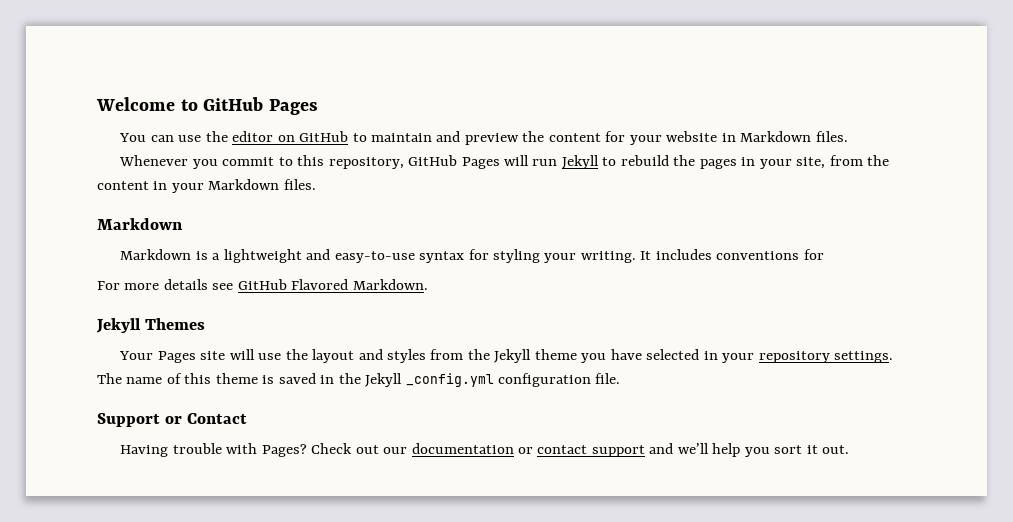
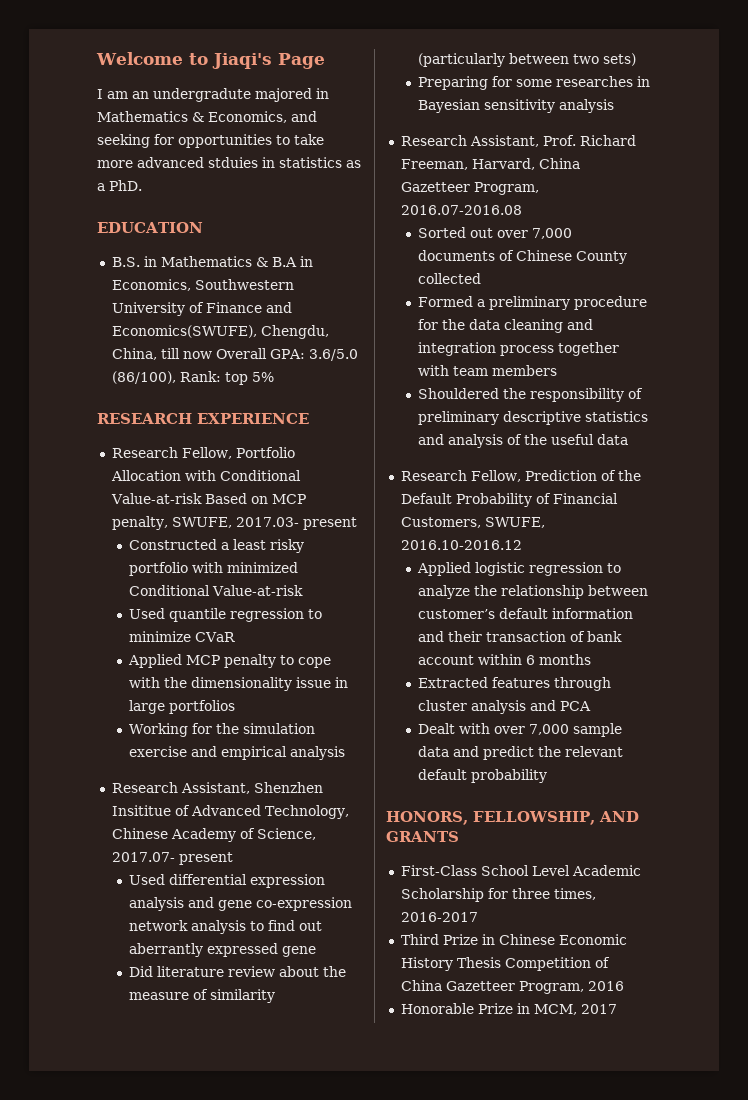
- Welcome to GitHub Pages
- You can use the editor on GitHub to maintain and preview the content for your website in Markdown files.
- Whenever you commit to this repository, GitHub Pages will run Jekyll to rebuild the pages in your site, from the content in your Markdown files.
- Markdown
- Markdown is a lightweight and easy-to-use syntax for styling your writing. It includes conventions for
- For more details see GitHub Flavored Markdown.
- Jekyll Themes
- Your Pages site will use the layout and styles from the Jekyll theme you have selected in your repository settings. The name of this theme is saved in the Jekyll _config.yml configuration file.
- Support or Contact
- Having trouble with Pages? Check out our documentation or contact support and we’ll help you sort it out.
+ Welcome to Jiaqi's Page
+ I am an undergradute majored in Mathematics & Economics, and seeking for opportunities to take more advanced stduies in statistics as a PhD.
+ EDUCATION
+ B.S. in Mathematics & B.A in Economics, Southwestern University of Finance and Economics(SWUFE), Chengdu, China, till now Overall GPA: 3.6/5.0 (86/100), Rank: top 5%
+ RESEARCH EXPERIENCE
+ Research Fellow, Portfolio Allocation with Conditional Value-at-risk Based on MCP penalty, SWUFE, 2017.03- present
+ Constructed a least risky portfolio with minimized Conditional Value-at-risk
+ Used quantile regression to minimize CVaR
+ Applied MCP penalty to cope with the dimensionality issue in large portfolios
+ Working for the simulation exercise and empirical analysis
+ Research Assistant, Shenzhen Insititue of Advanced Technology, Chinese Academy of Science, 2017.07- present
+ Used differential expression analysis and gene co-expression network analysis to find out aberrantly expressed gene
+ Did literature review about the measure of similarity (particularly between two sets)
+ Preparing for some researches in Bayesian sensitivity analysis
+ Research Assistant, Prof. Richard Freeman, Harvard, China Gazetteer Program, 2016.07-2016.08
+ Sorted out over 7,000 documents of Chinese County collected
+ Formed a preliminary procedure for the data cleaning and integration process together with team members
+ Shouldered the responsibility of preliminary descriptive statistics and analysis of the useful data
+ Research Fellow, Prediction of the Default Probability of Financial Customers, SWUFE, 2016.10-2016.12
+ Applied logistic regression to analyze the relationship between customer’s default information and their transaction of bank account within 6 months
+ Extracted features through cluster analysis and PCA
+ Dealt with over 7,000 sample data and predict the relevant default probability
+ HONORS, FELLOWSHIP, AND GRANTS
+ First-Class School Level Academic Scholarship for three times, 2016-2017
+ Third Prize in Chinese Economic History Thesis Competition of China Gazetteer Program, 2016
+ Honorable Prize in MCM, 2017

